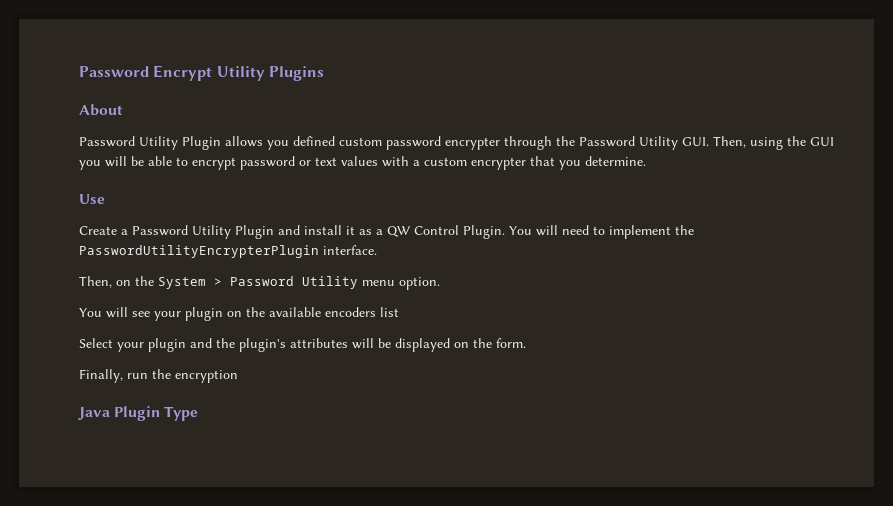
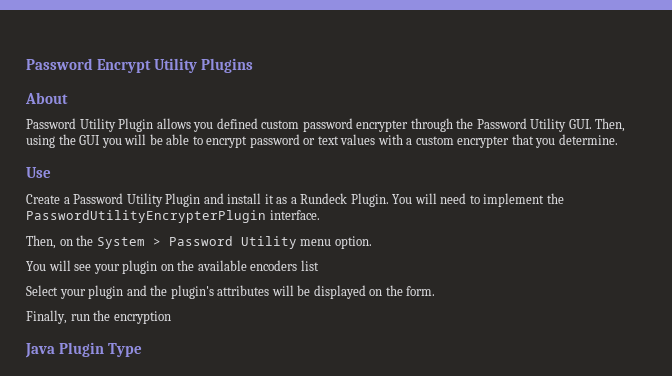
- Create a Password Utility Plugin and install it as a QW Control Plugin.
+ Create a Password Utility Plugin and install it as a Rundeck Plugin.

